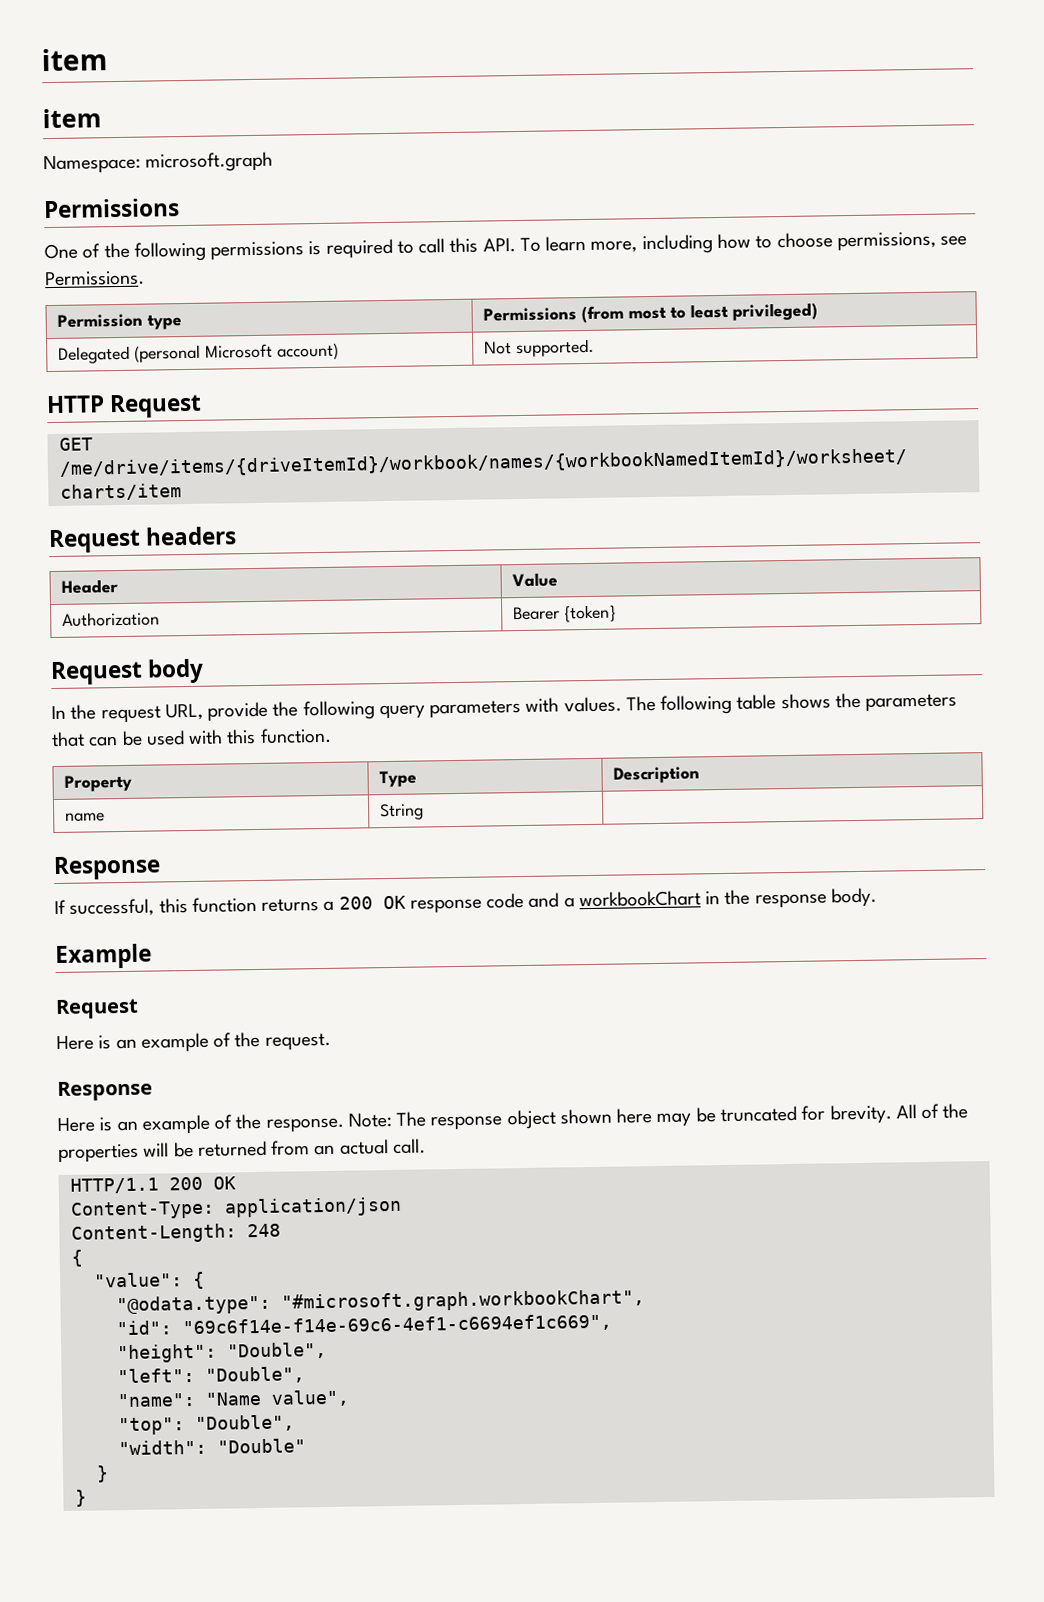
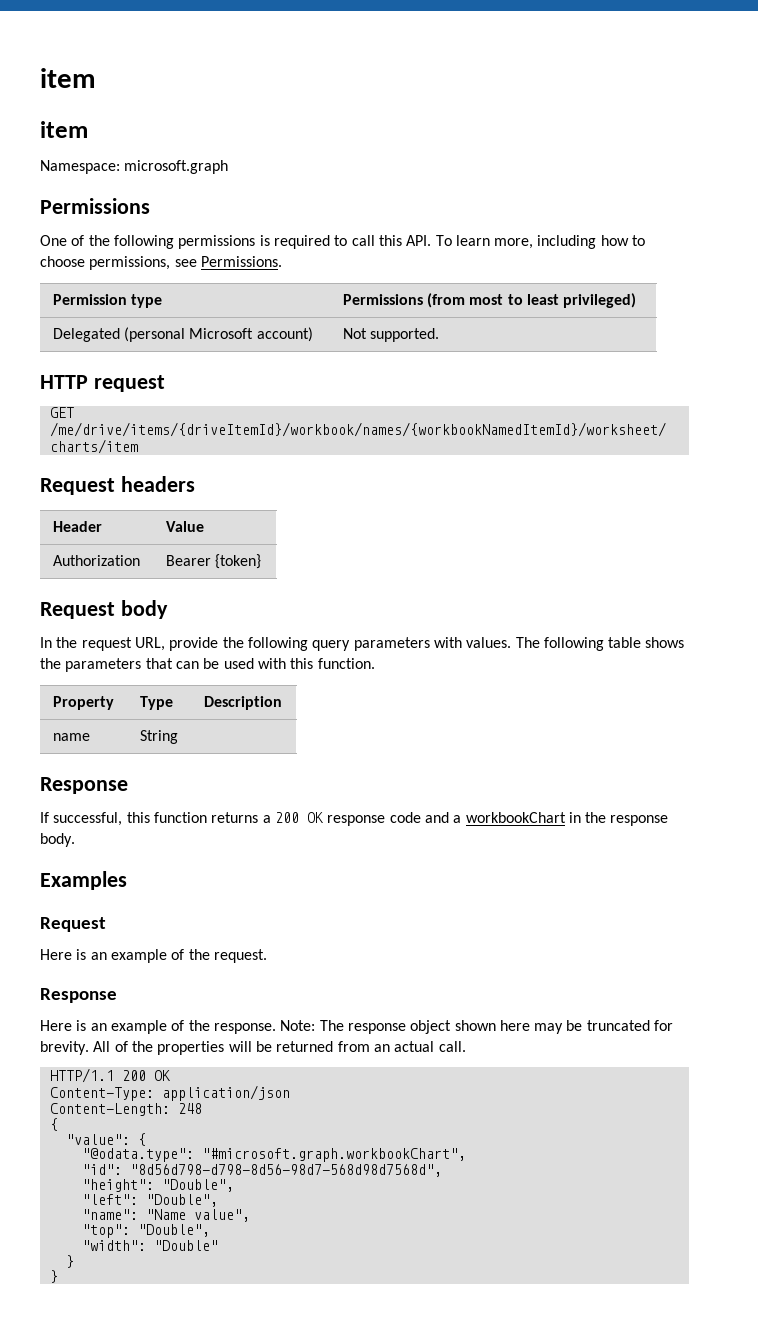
- HTTP Request
+ HTTP request
- Example
+ Examples
- "id": "69c6f14e-f14e-69c6-4ef1-c6694ef1c669",
+ "id": "8d56d798-d798-8d56-98d7-568d98d7568d",

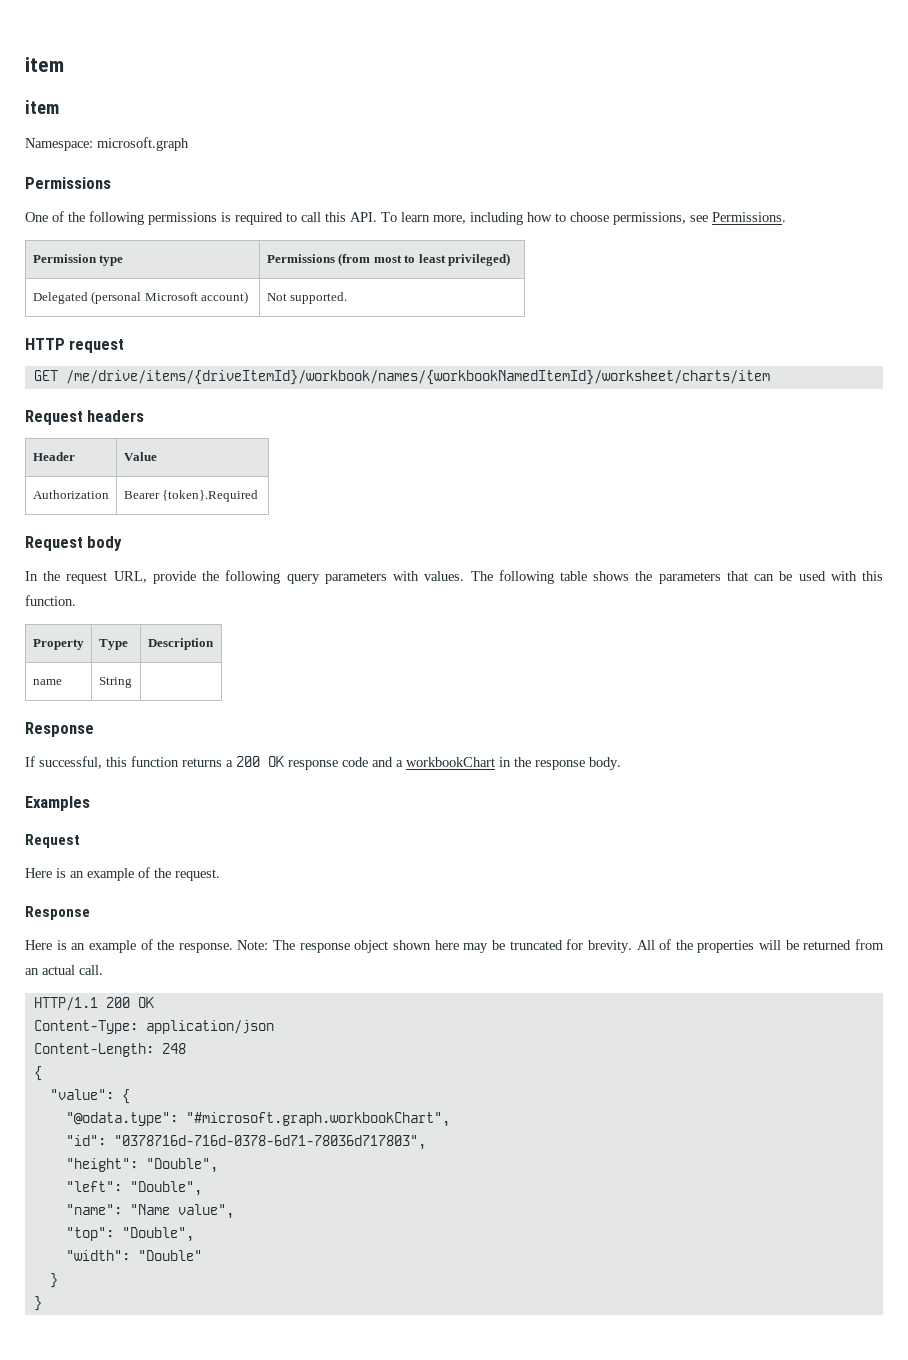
- Authorization | Bearer {token}
+ Authorization | Bearer {token}.Required
- "id": "8d56d798-d798-8d56-98d7-568d98d7568d",
+ "id": "0378716d-716d-0378-6d71-78036d717803",

